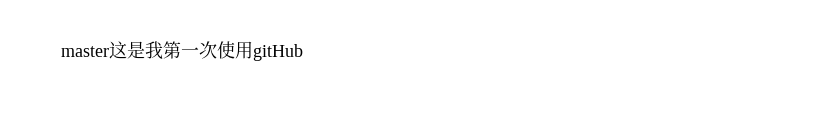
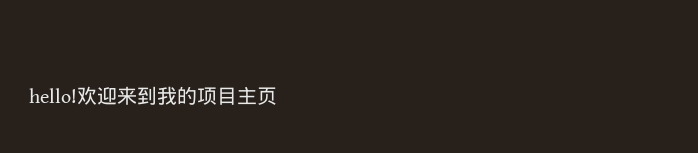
- master这是我第一次使用gitHub
+ hello!欢迎来到我的项目主页

